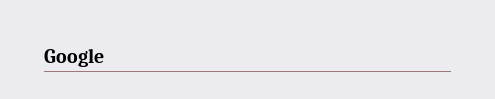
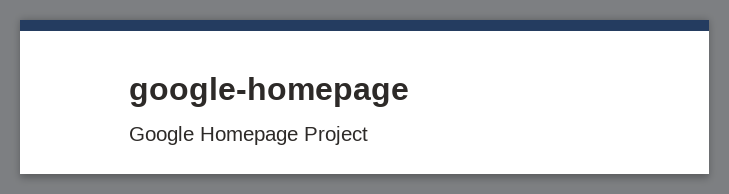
- Google
+ google-homepage
+ Google Homepage Project

